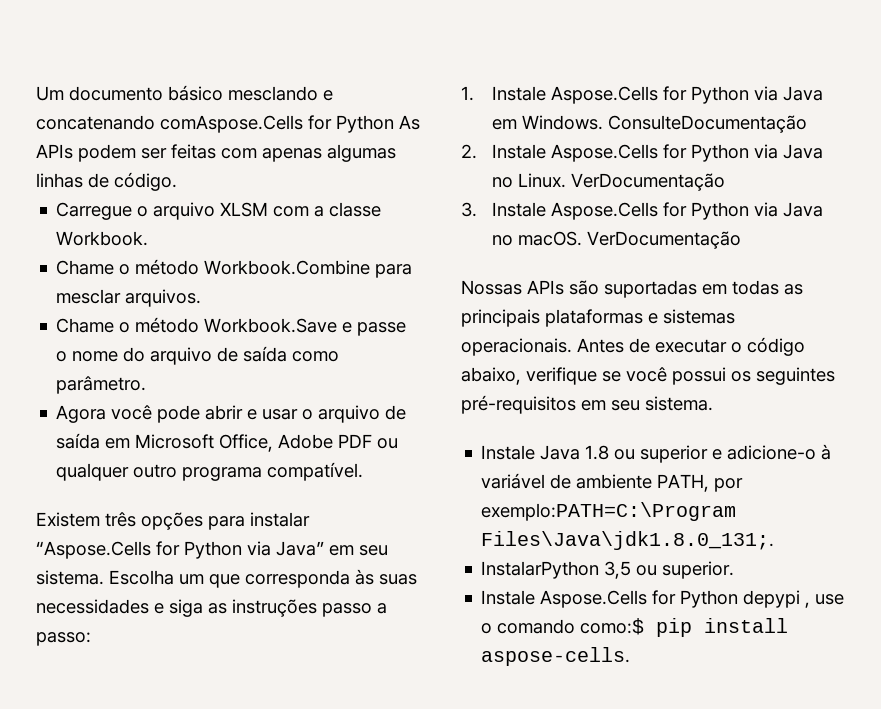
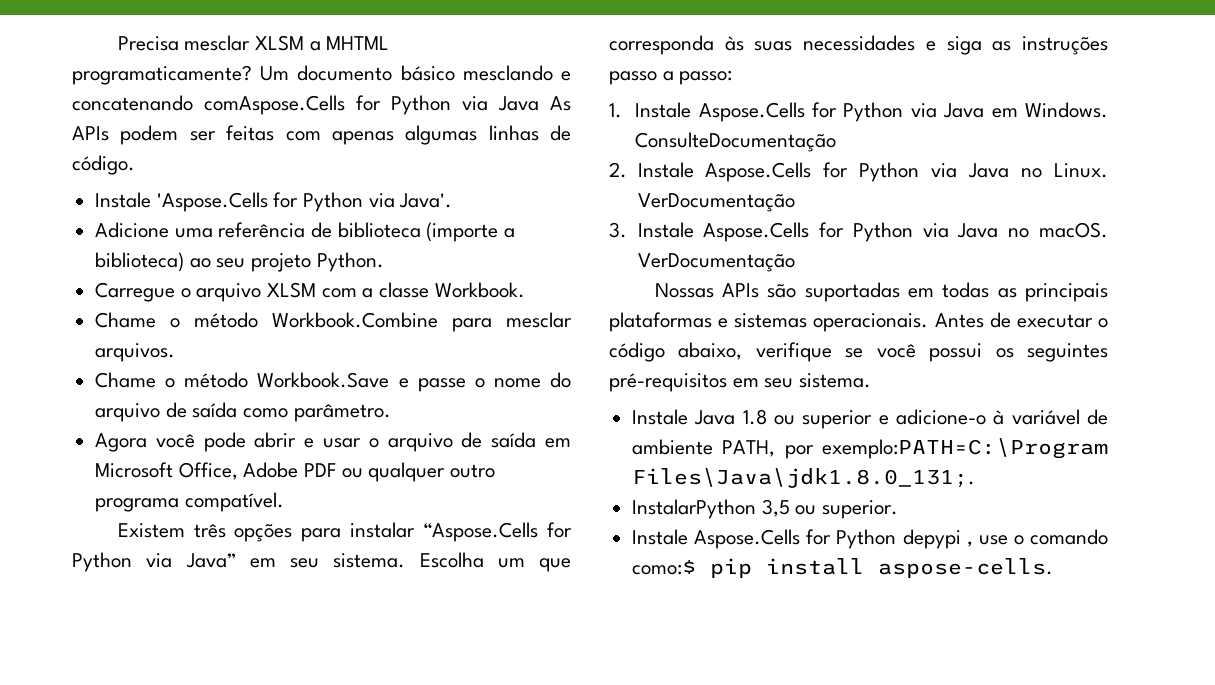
+ Precisa mesclar XLSM a MHTML programaticamente?
- Um documento básico mesclando e concatenando comAspose.Cells for Python As APIs podem ser feitas com apenas algumas linhas de código.
+ Um documento básico mesclando e concatenando comAspose.Cells for Python via Java As APIs podem ser feitas com apenas algumas linhas de código.
+ Instale 'Aspose.Cells for Python via Java'.
+ Adicione uma referência de biblioteca (importe a biblioteca) ao seu projeto Python.

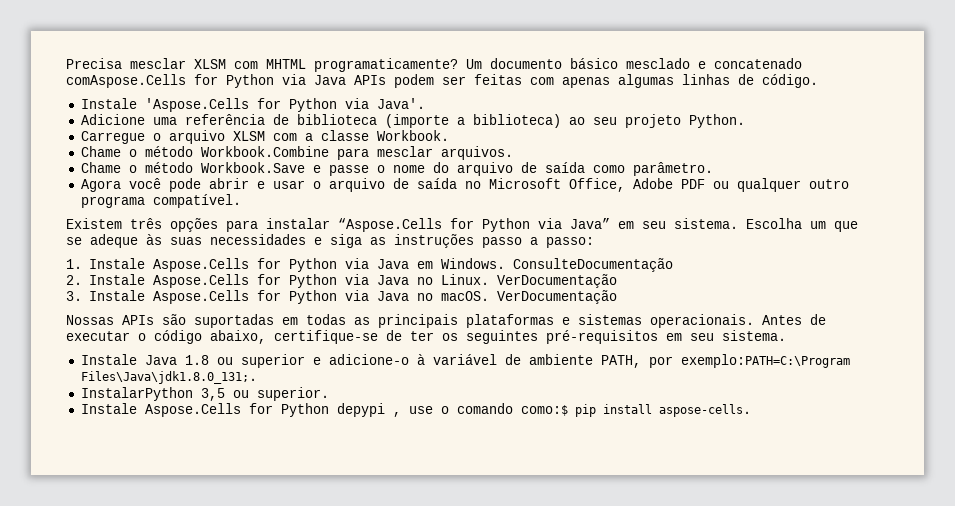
- Precisa mesclar XLSM a MHTML programaticamente?
+ Precisa mesclar XLSM com MHTML programaticamente?
- Um documento básico mesclando e concatenando comAspose.Cells for Python via Java As APIs podem ser feitas com apenas algumas linhas de código.
+ Um documento básico mesclado e concatenado comAspose.Cells for Python via Java APIs podem ser feitas com apenas algumas linhas de código.
- Agora você pode abrir e usar o arquivo de saída em Microsoft Office, Adobe PDF ou qualquer outro programa compatível.
+ Agora você pode abrir e usar o arquivo de saída no Microsoft Office, Adobe PDF ou qualquer outro programa compatível.
- Escolha um que corresponda às suas necessidades e siga as instruções passo a passo:
+ Escolha um que se adeque às suas necessidades e siga as instruções passo a passo:
- Antes de executar o código abaixo, verifique se você possui os seguintes pré-requisitos em seu sistema.
+ Antes de executar o código abaixo, certifique-se de ter os seguintes pré-requisitos em seu sistema.

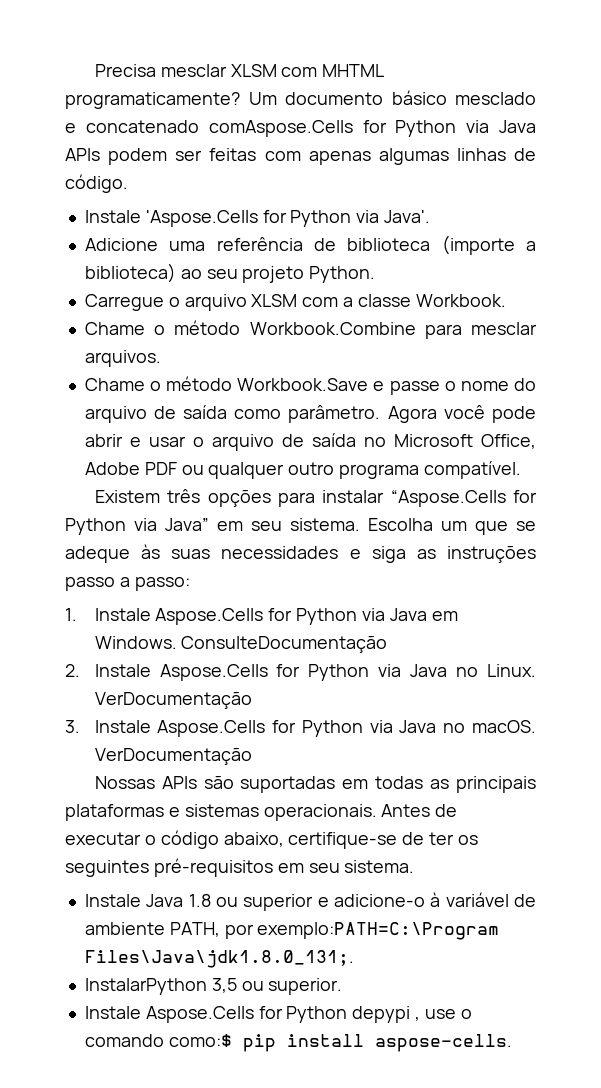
- Chame o método Workbook.Save e passe o nome do arquivo de saída como parâmetro.
- Agora você pode abrir e usar o arquivo de saída no Microsoft Office, Adobe PDF ou qualquer outro programa compatível.
+ Chame o método Workbook.Save e passe o nome do arquivo de saída como parâmetro. Agora você pode abrir e usar o arquivo de saída no Microsoft Office, Adobe PDF ou qualquer outro programa compatível.

